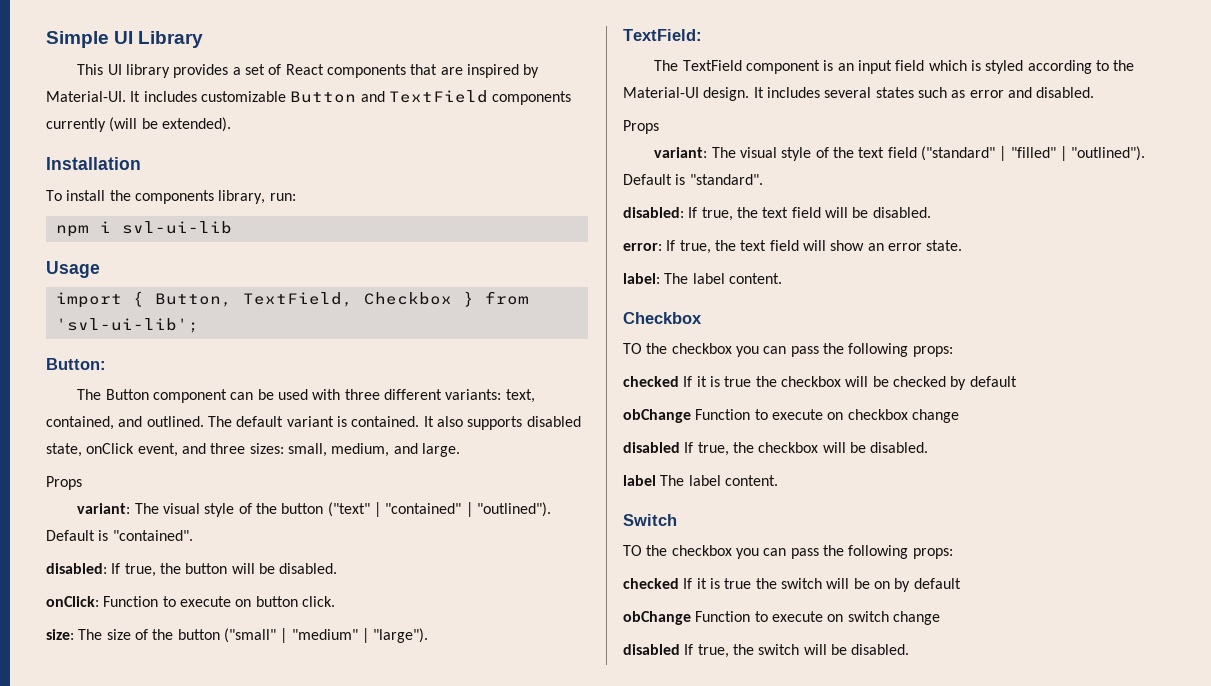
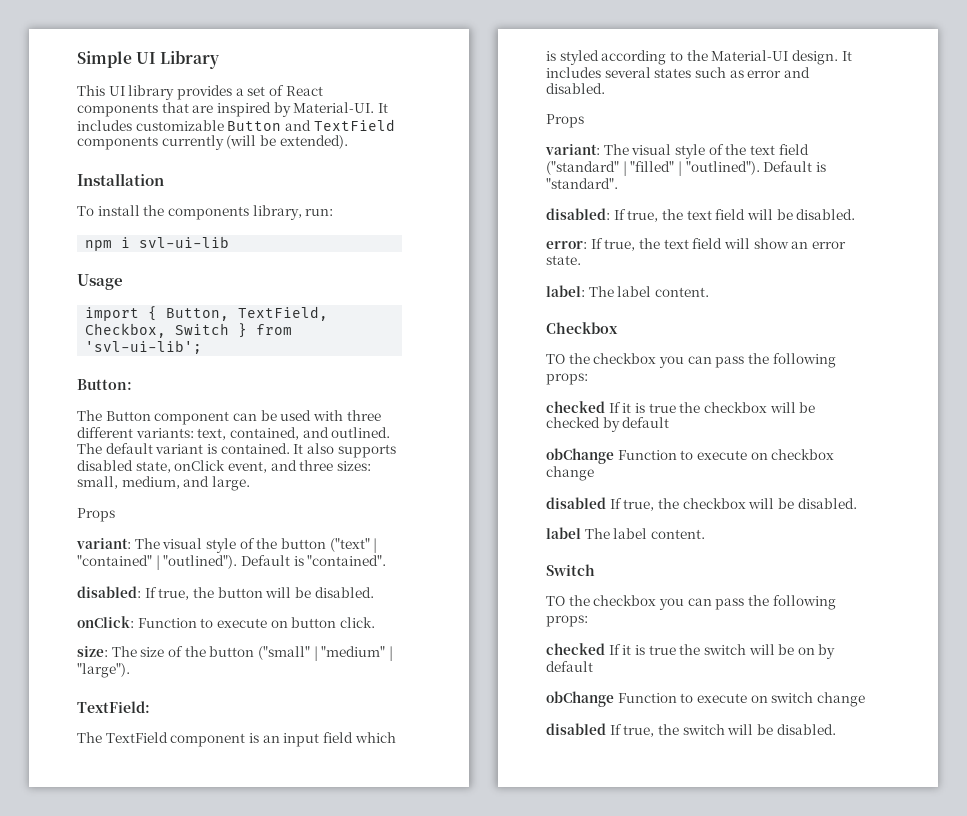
- import { Button, TextField, Checkbox } from 'svl-ui-lib';
+ import { Button, TextField, Checkbox, Switch } from 'svl-ui-lib';

